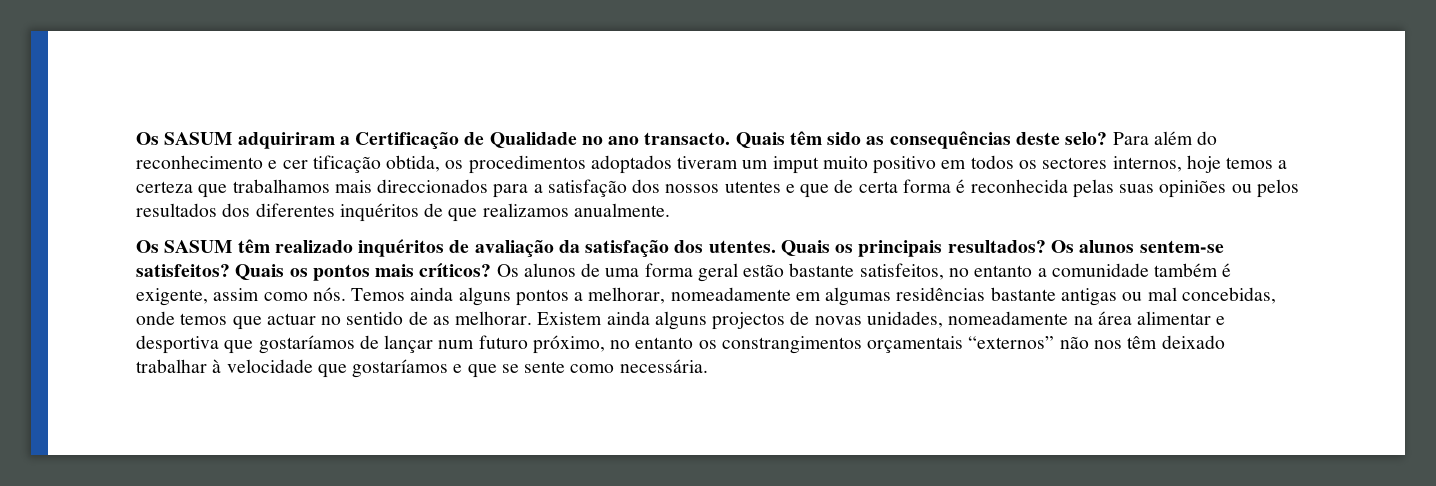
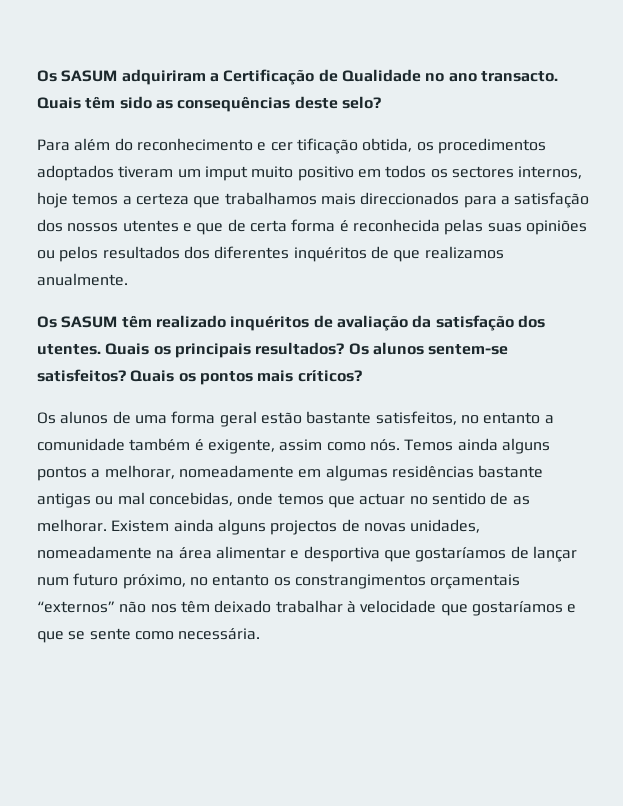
- Quais têm sido as consequências deste selo? Para além do reconhecimento e cer tificação obtida, os procedimentos adoptados tiveram um imput muito positivo em todos os sectores internos, hoje temos a certeza que trabalhamos mais direccionados para a satisfação dos nossos utentes e que de certa forma é reconhecida pelas suas opiniões ou pelos resultados dos diferentes inquéritos de que realizamos anualmente.
+ Quais têm sido as consequências deste selo?
+ Para além do reconhecimento e cer tificação obtida, os procedimentos adoptados tiveram um imput muito positivo em todos os sectores internos, hoje temos a certeza que trabalhamos mais direccionados para a satisfação dos nossos utentes e que de certa forma é reconhecida pelas suas opiniões ou pelos resultados dos diferentes inquéritos de que realizamos anualmente.
- Quais os pontos mais críticos? Os alunos de uma forma geral estão bastante satisfeitos, no entanto a comunidade também é exigente, assim como nós.
+ Quais os pontos mais críticos?
+ Os alunos de uma forma geral estão bastante satisfeitos, no entanto a comunidade também é exigente, assim como nós.

